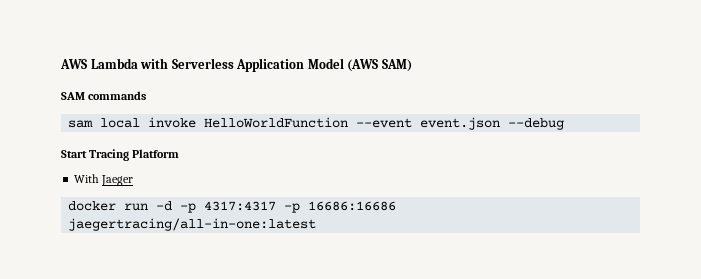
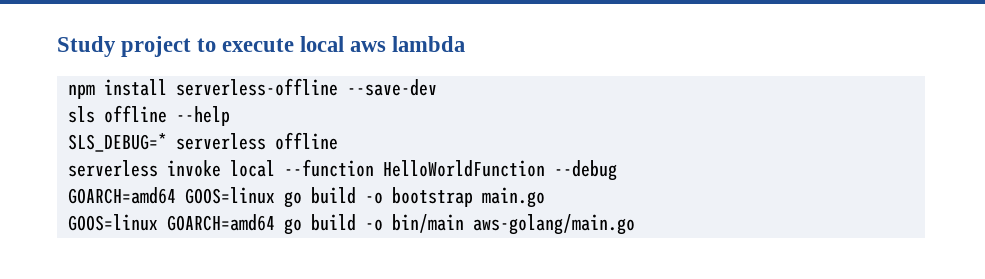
- AWS Lambda with Serverless Application Model (AWS SAM)
- SAM commands
- sam local invoke HelloWorldFunction --event event.json --debug
- Start Tracing Platform
- With Jaeger
- docker run -d -p 4317:4317 -p 16686:16686 jaegertracing/all-in-one:latest
+ Study project to execute local aws lambda
+ npm install serverless-offline --save-dev
+ sls offline --help
+ SLS_DEBUG=* serverless offline
+ serverless invoke local --function HelloWorldFunction --debug
+ GOARCH=amd64 GOOS=linux go build -o bootstrap main.go
+ GOOS=linux GOARCH=amd64 go build -o bin/main aws-golang/main.go

